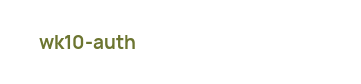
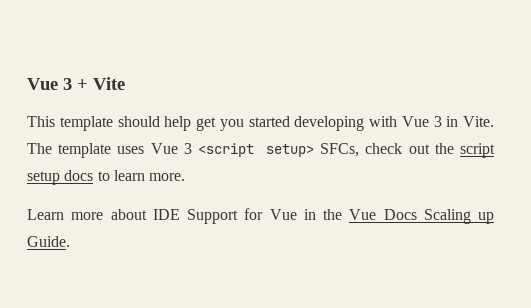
- wk10-auth
+ Vue 3 + Vite
+ This template should help get you started developing with Vue 3 in Vite. The template uses Vue 3 <script setup> SFCs, check out the script setup docs to learn more.
+ Learn more about IDE Support for Vue in the Vue Docs Scaling up Guide.

